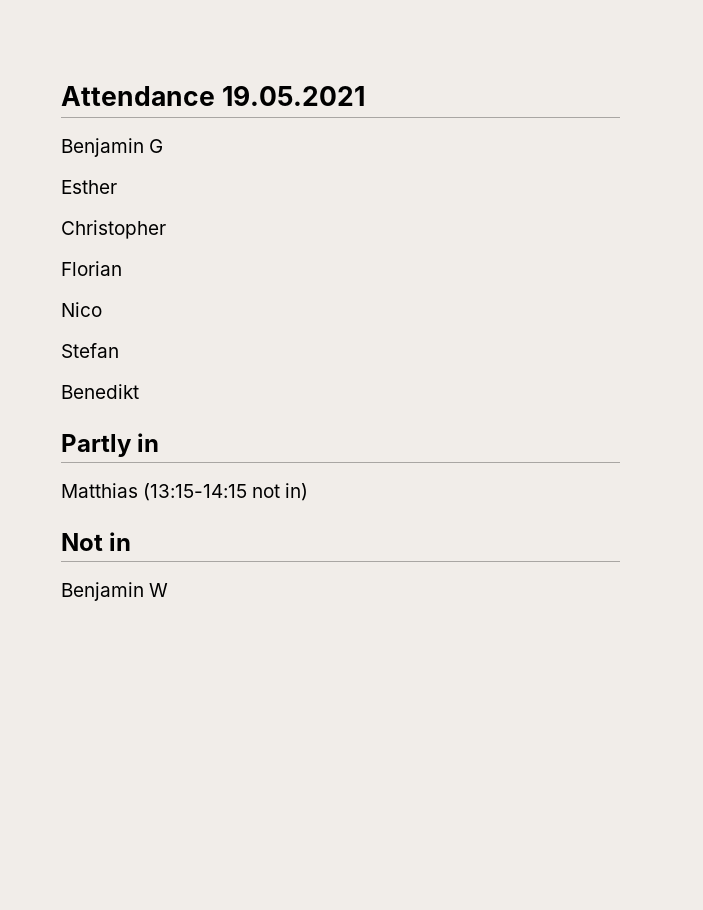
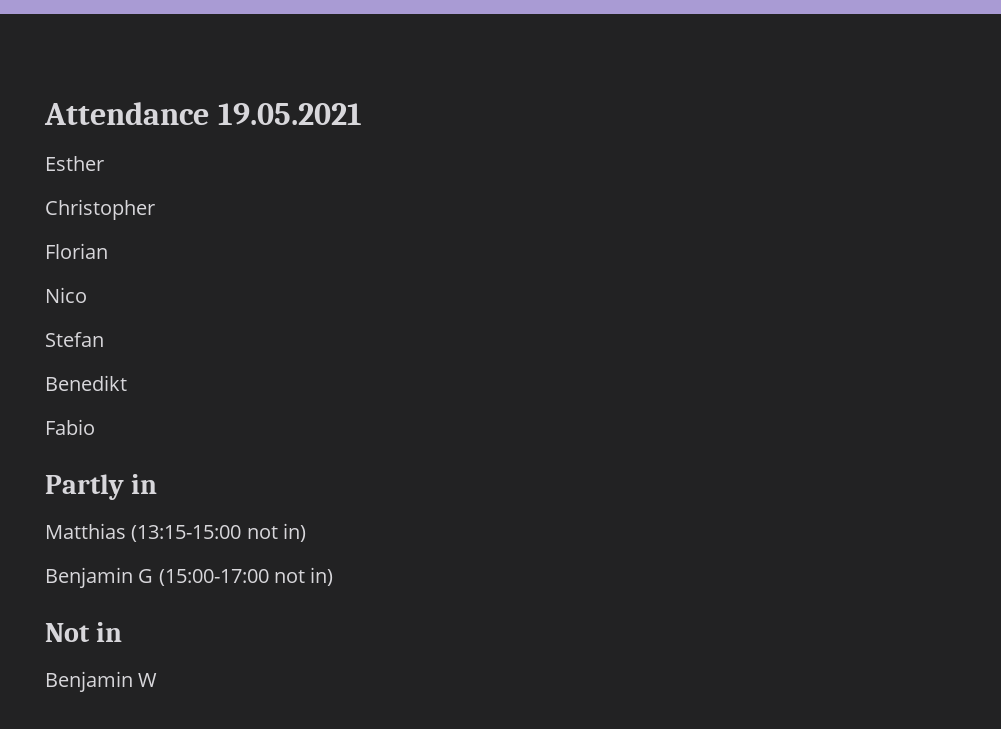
- Benjamin G
+ Fabio
- Matthias (13:15-14:15 not in)
+ Matthias (13:15-15:00 not in)
+ Benjamin G (15:00-17:00 not in)

